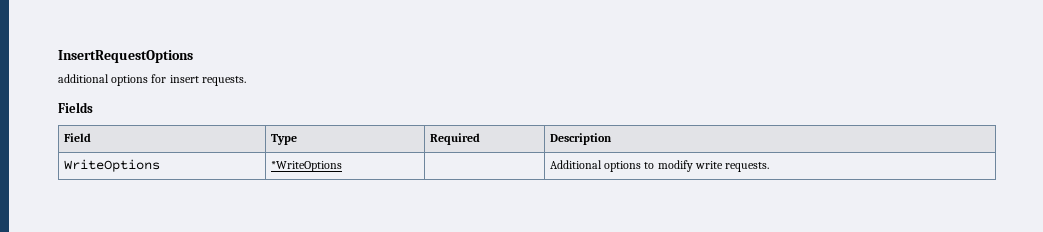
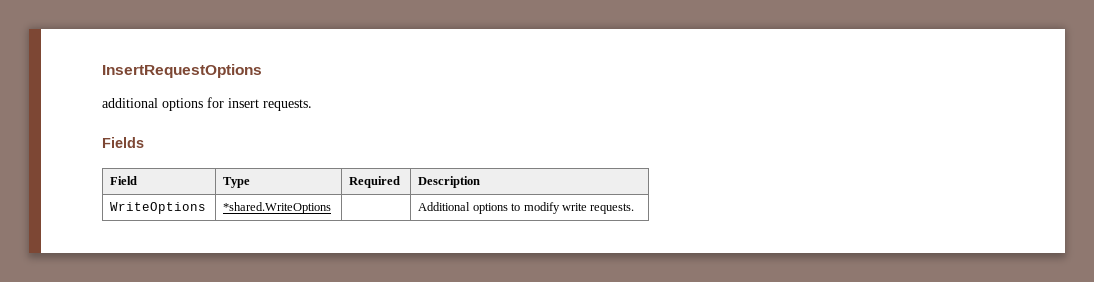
- WriteOptions | *WriteOptions | | Additional options to modify write requests.
+ WriteOptions | *shared.WriteOptions | | Additional options to modify write requests.

